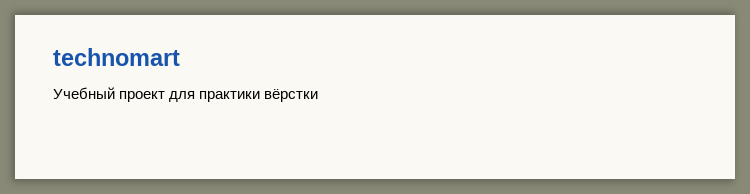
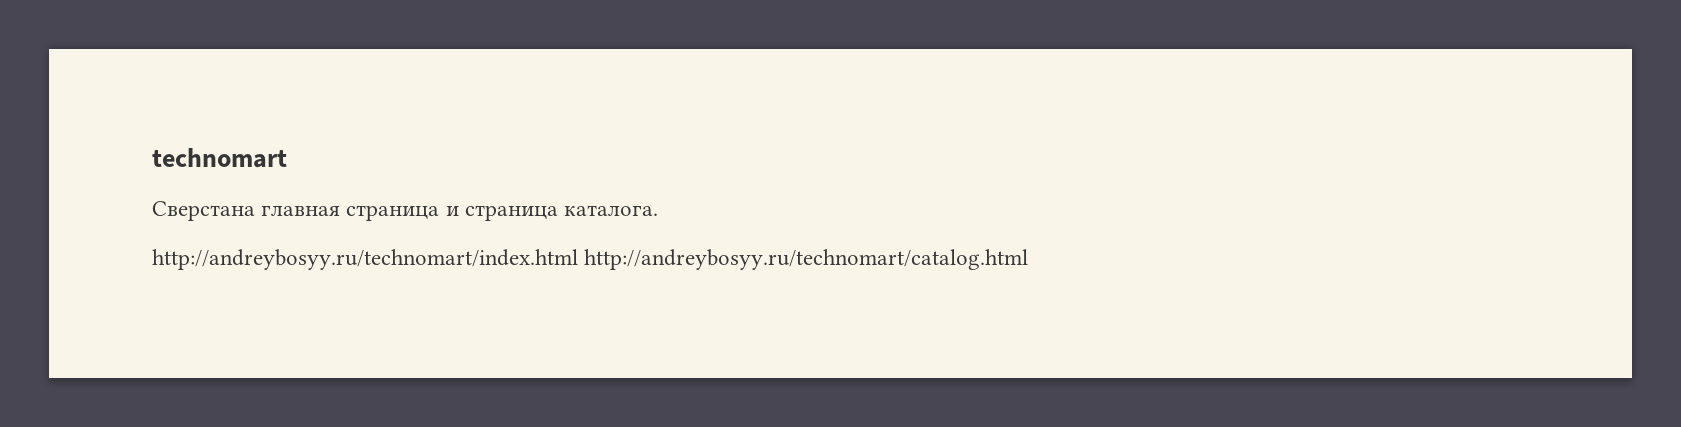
- Учебный проект для практики вёрстки
+ Сверстана главная страница и страница каталога.
+ http://andreybosyy.ru/technomart/index.html http://andreybosyy.ru/technomart/catalog.html

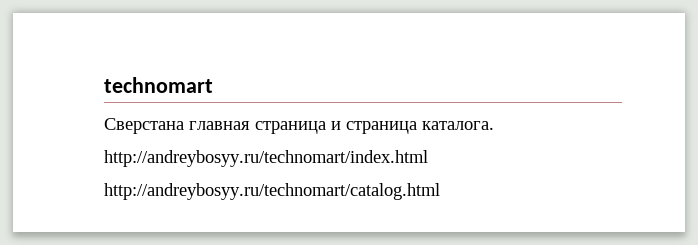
- http://andreybosyy.ru/technomart/index.html http://andreybosyy.ru/technomart/catalog.html
+ http://andreybosyy.ru/technomart/index.html
+ http://andreybosyy.ru/technomart/catalog.html

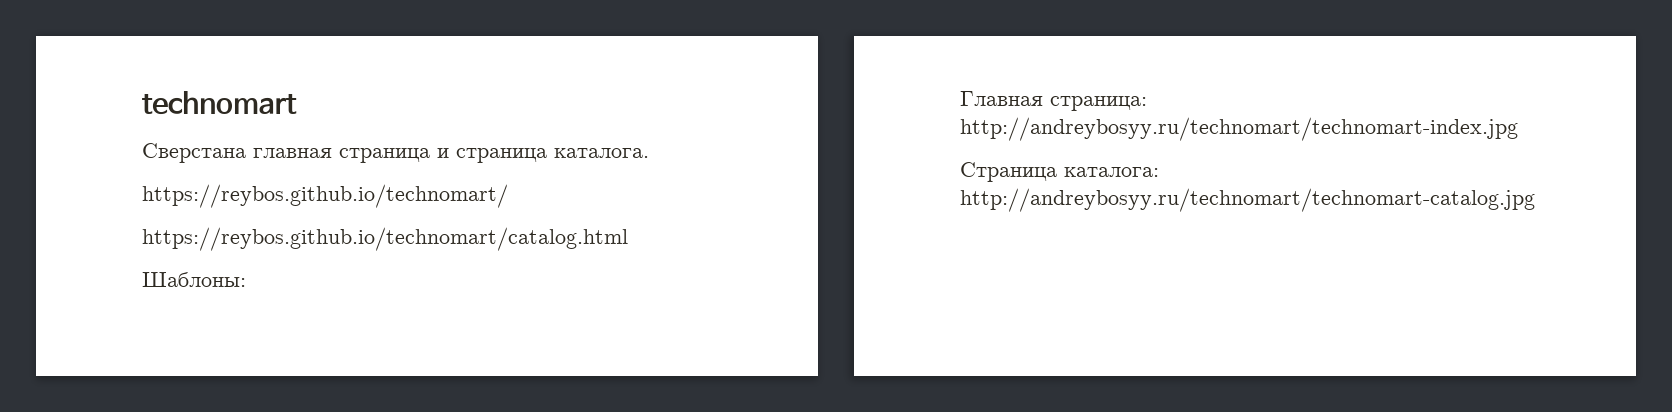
- http://andreybosyy.ru/technomart/index.html
- http://andreybosyy.ru/technomart/catalog.html
+ https://reybos.github.io/technomart/
+ https://reybos.github.io/technomart/catalog.html
+ Шаблоны:
+ Главная страница: http://andreybosyy.ru/technomart/technomart-index.jpg
+ Страница каталога: http://andreybosyy.ru/technomart/technomart-catalog.jpg

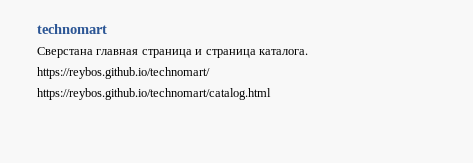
- Шаблоны:
- Главная страница: http://andreybosyy.ru/technomart/technomart-index.jpg
- Страница каталога: http://andreybosyy.ru/technomart/technomart-catalog.jpg

